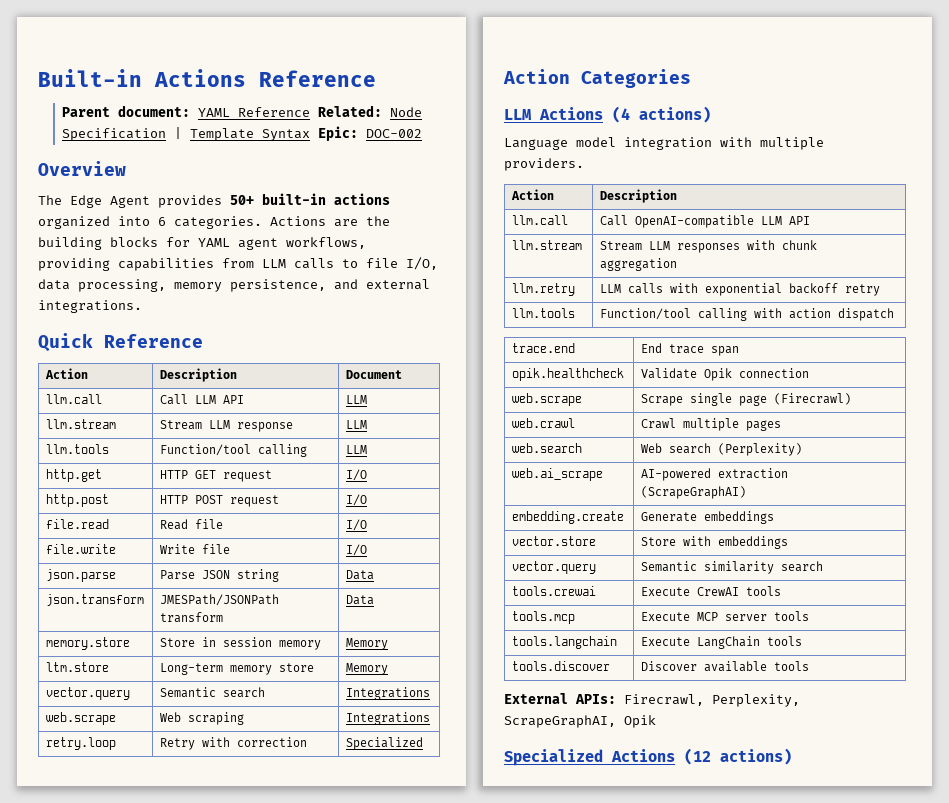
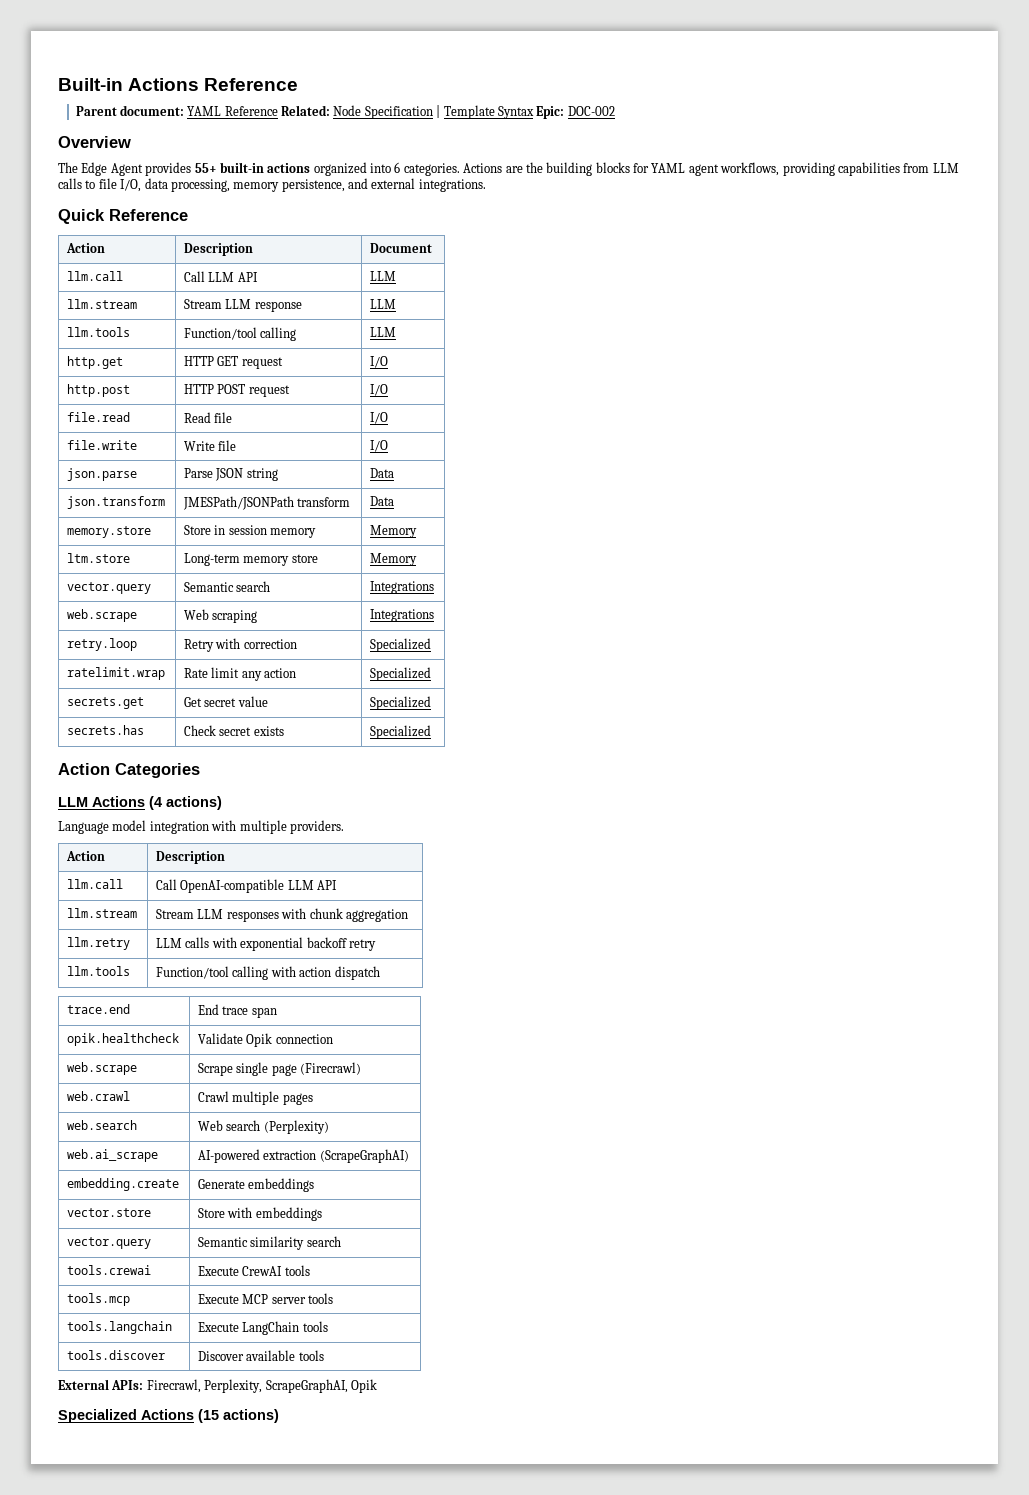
- The Edge Agent provides 50+ built-in actions organized into 6 categories.
+ The Edge Agent provides 55+ built-in actions organized into 6 categories.
+ ratelimit.wrap | Rate limit any action | Specialized
+ secrets.get | Get secret value | Specialized
+ secrets.has | Check secret exists | Specialized
- Specialized Actions (12 actions)
+ Specialized Actions (15 actions)

